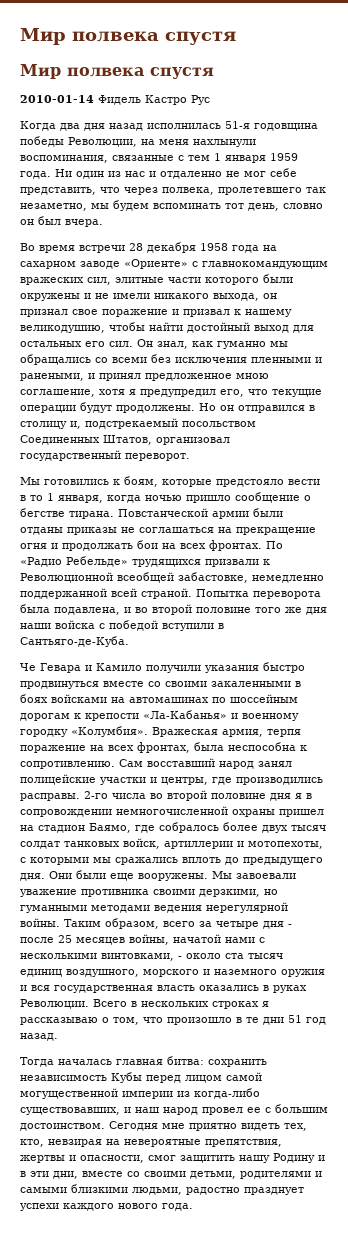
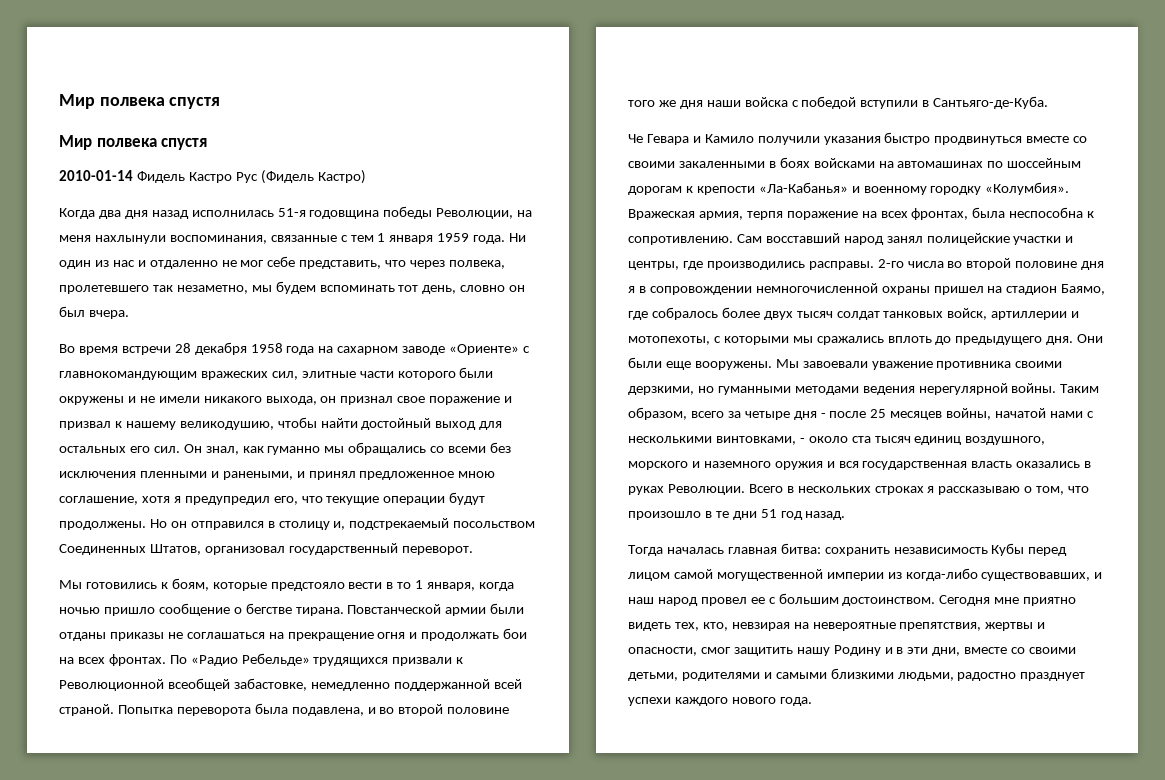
- 2010-01-14 Фидель Кастро Рус
+ 2010-01-14 Фидель Кастро Рус (Фидель Кастро)

